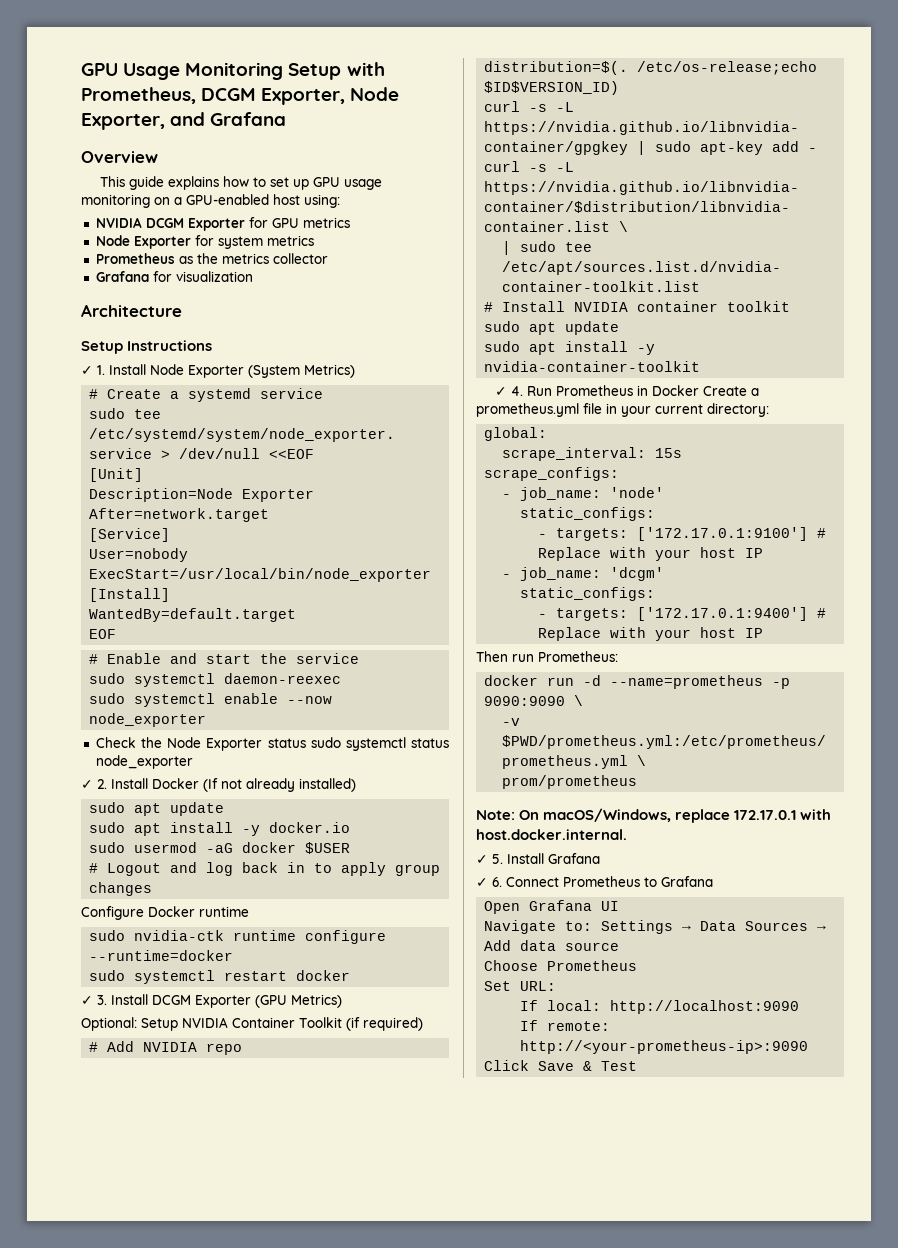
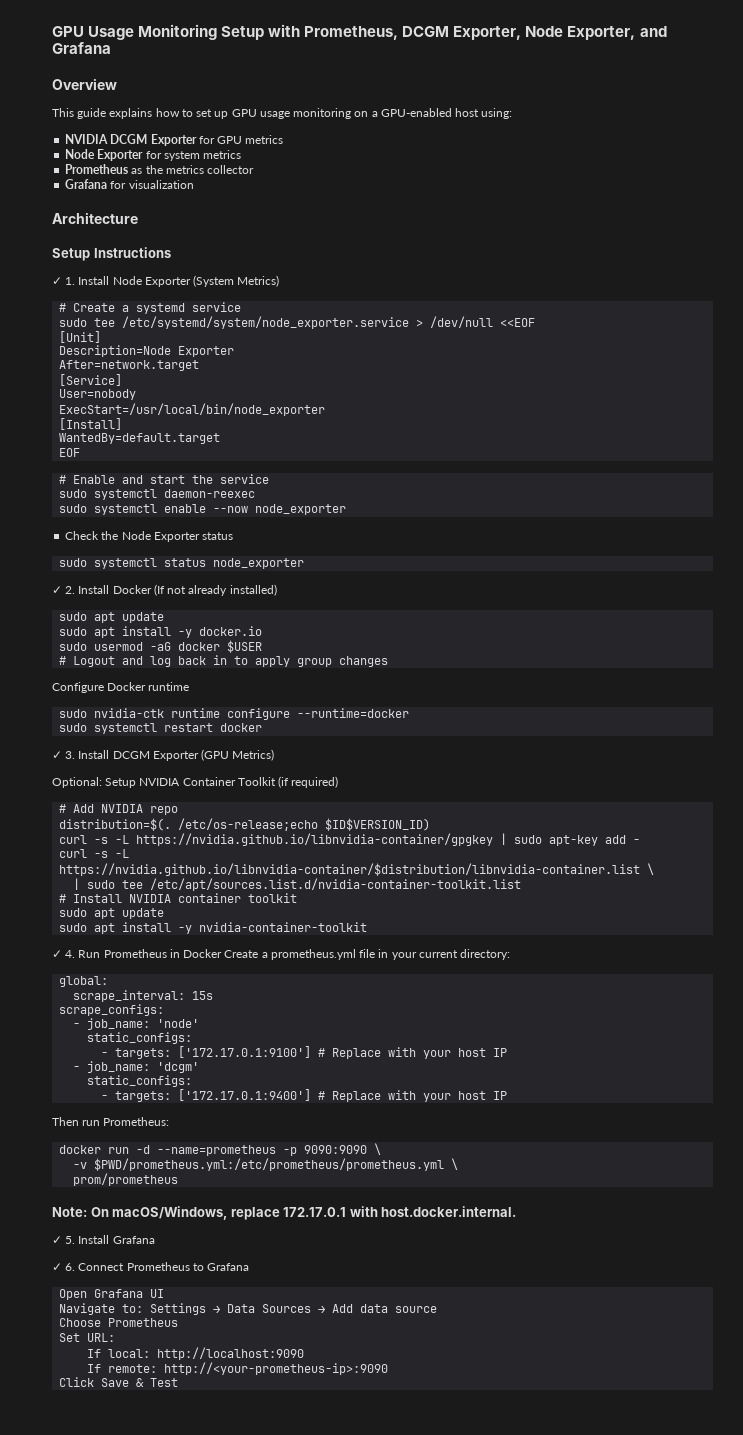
- Check the Node Exporter status sudo systemctl status node_exporter
+ Check the Node Exporter status
+ sudo systemctl status node_exporter

